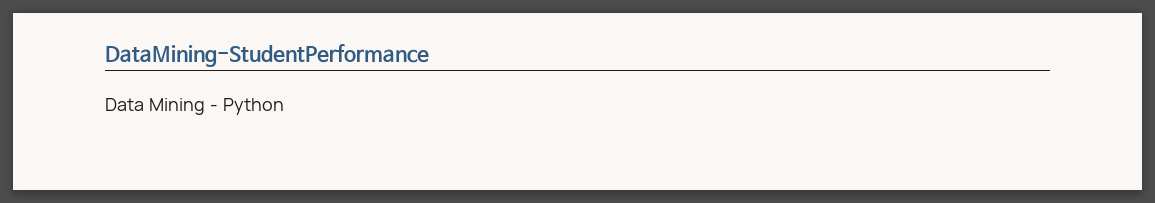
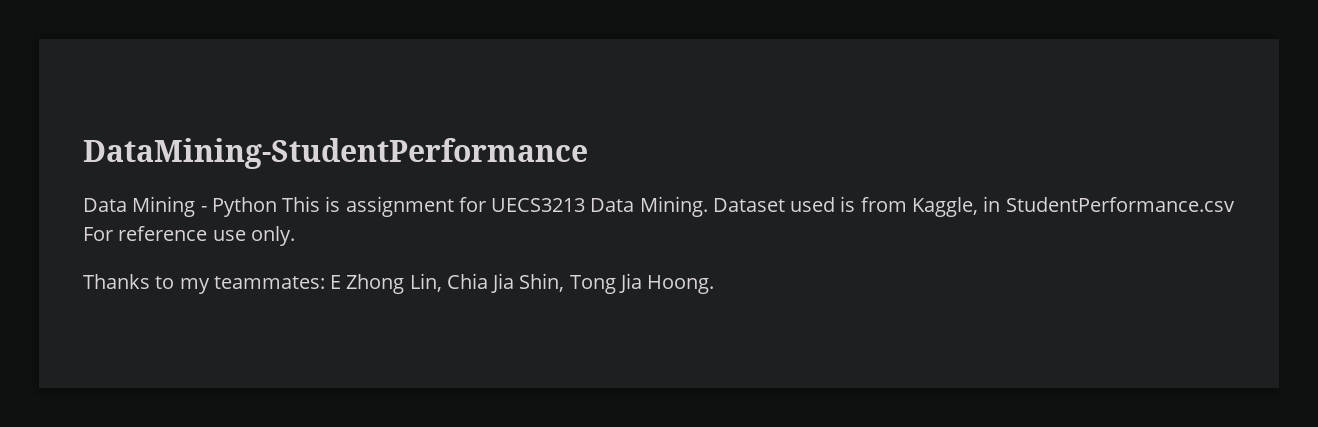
- Data Mining - Python
+ Data Mining - Python This is assignment for UECS3213 Data Mining. Dataset used is from Kaggle, in StudentPerformance.csv For reference use only.
+ Thanks to my teammates: E Zhong Lin, Chia Jia Shin, Tong Jia Hoong.

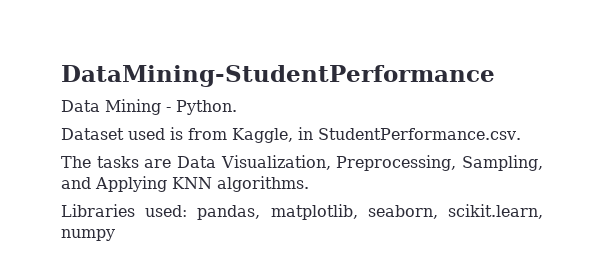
- Data Mining - Python This is assignment for UECS3213 Data Mining. Dataset used is from Kaggle, in StudentPerformance.csv For reference use only.
- Thanks to my teammates: E Zhong Lin, Chia Jia Shin, Tong Jia Hoong.
+ Data Mining - Python.
+ Dataset used is from Kaggle, in StudentPerformance.csv.
+ The tasks are Data Visualization, Preprocessing, Sampling, and Applying KNN algorithms.
+ Libraries used: pandas, matplotlib, seaborn, scikit.learn, numpy

